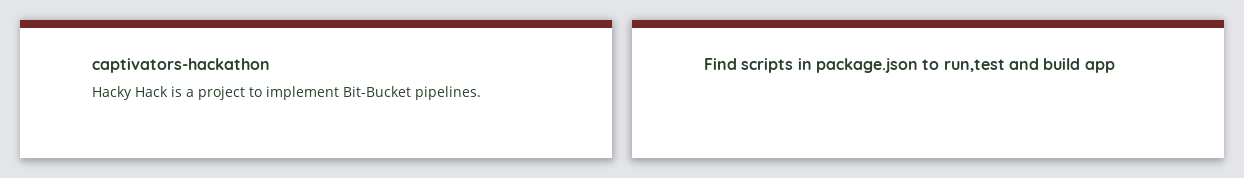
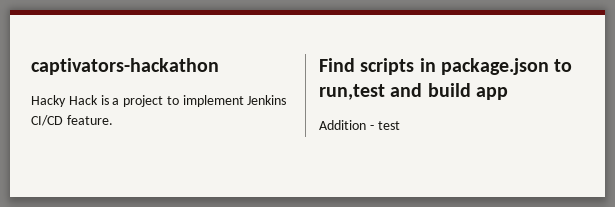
- Hacky Hack is a project to implement Bit-Bucket pipelines.
+ Hacky Hack is a project to implement Jenkins CI/CD feature.
+ Addition - test

